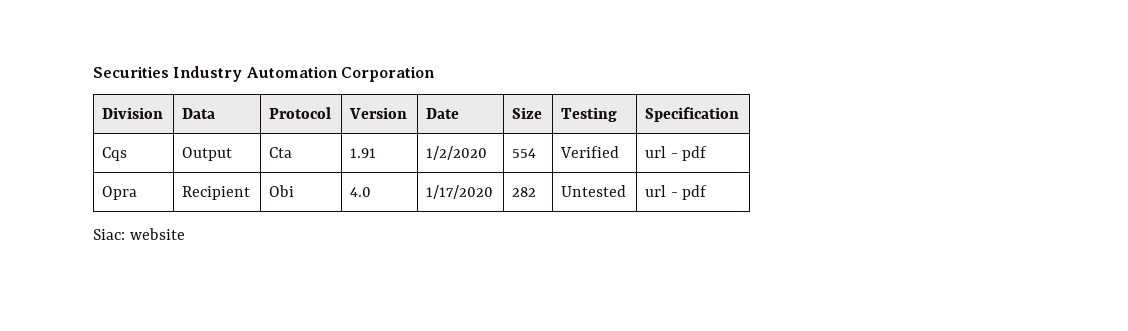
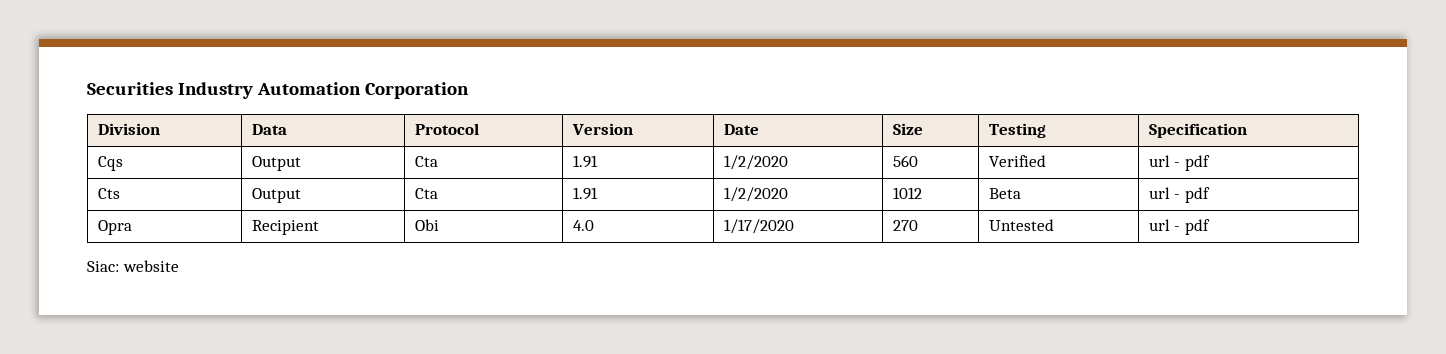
- Cqs | Output | Cta | 1.91 | 1/2/2020 | 554 | Verified | url - pdf
+ Cqs | Output | Cta | 1.91 | 1/2/2020 | 560 | Verified | url - pdf
+ Cts | Output | Cta | 1.91 | 1/2/2020 | 1012 | Beta | url - pdf
- Opra | Recipient | Obi | 4.0 | 1/17/2020 | 282 | Untested | url - pdf
+ Opra | Recipient | Obi | 4.0 | 1/17/2020 | 270 | Untested | url - pdf

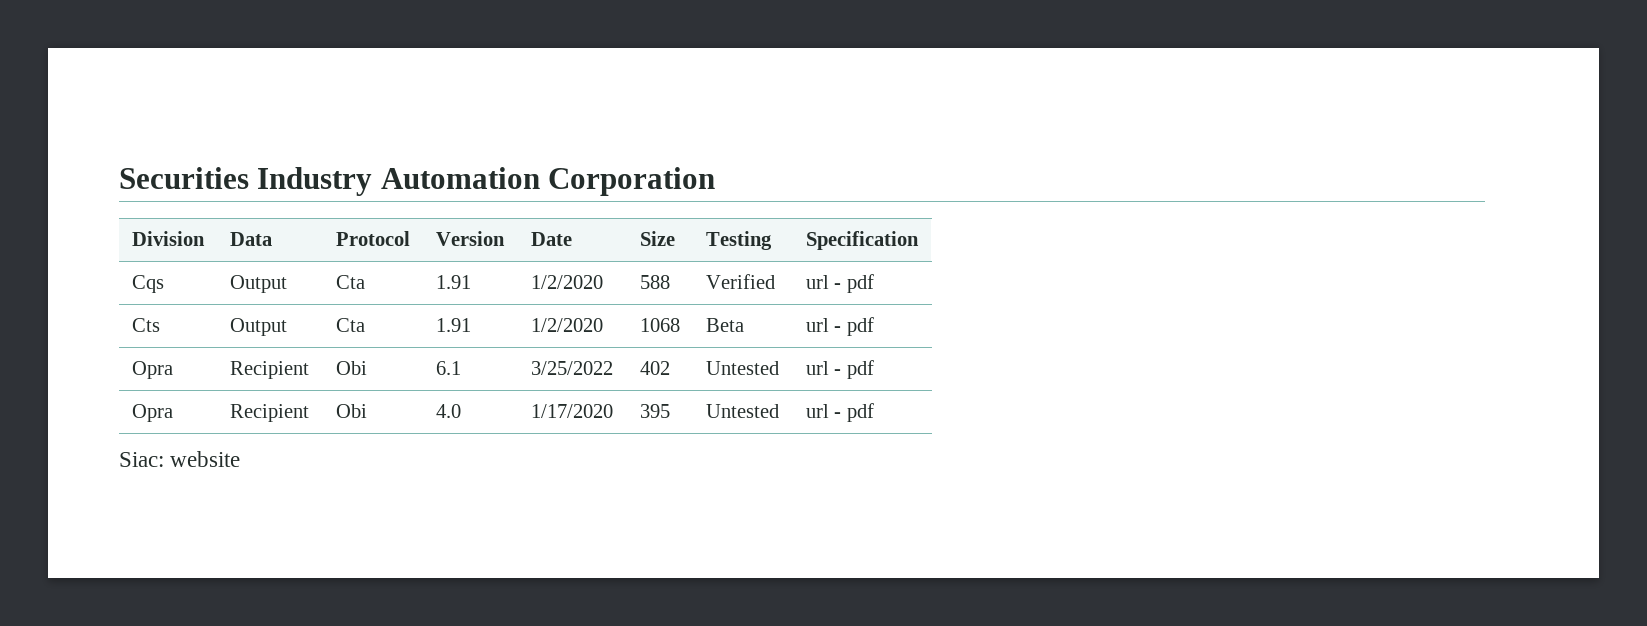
- Cqs | Output | Cta | 1.91 | 1/2/2020 | 560 | Verified | url - pdf
+ Cqs | Output | Cta | 1.91 | 1/2/2020 | 588 | Verified | url - pdf
- Cts | Output | Cta | 1.91 | 1/2/2020 | 1012 | Beta | url - pdf
+ Cts | Output | Cta | 1.91 | 1/2/2020 | 1068 | Beta | url - pdf
+ Opra | Recipient | Obi | 6.1 | 3/25/2022 | 402 | Untested | url - pdf
- Opra | Recipient | Obi | 4.0 | 1/17/2020 | 270 | Untested | url - pdf
+ Opra | Recipient | Obi | 4.0 | 1/17/2020 | 395 | Untested | url - pdf

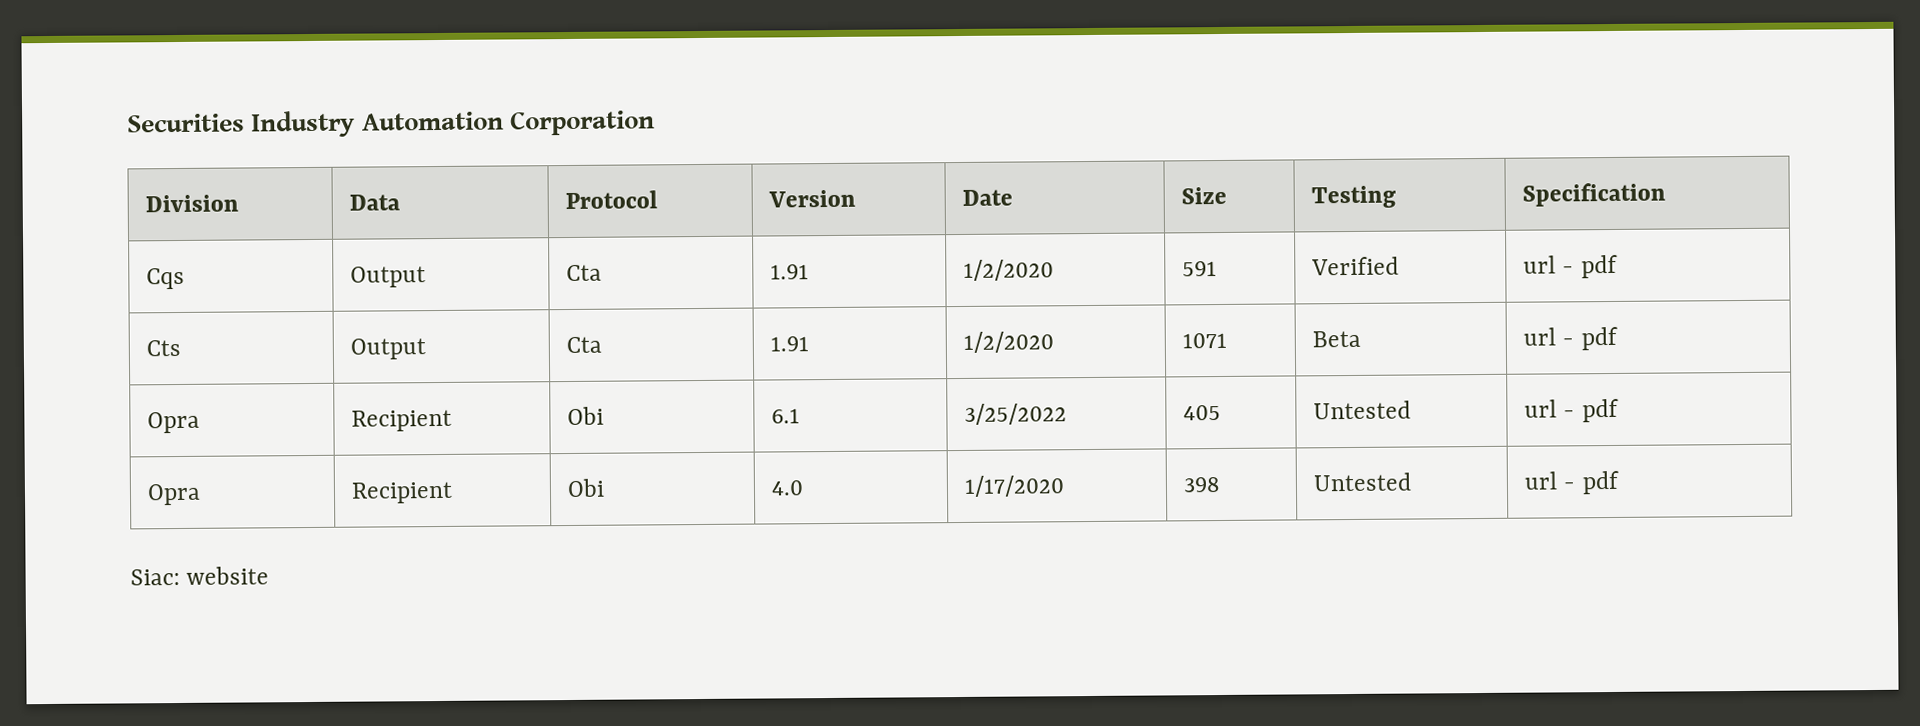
- Cqs | Output | Cta | 1.91 | 1/2/2020 | 588 | Verified | url - pdf
+ Cqs | Output | Cta | 1.91 | 1/2/2020 | 591 | Verified | url - pdf
- Cts | Output | Cta | 1.91 | 1/2/2020 | 1068 | Beta | url - pdf
+ Cts | Output | Cta | 1.91 | 1/2/2020 | 1071 | Beta | url - pdf
- Opra | Recipient | Obi | 6.1 | 3/25/2022 | 402 | Untested | url - pdf
+ Opra | Recipient | Obi | 6.1 | 3/25/2022 | 405 | Untested | url - pdf
- Opra | Recipient | Obi | 4.0 | 1/17/2020 | 395 | Untested | url - pdf
+ Opra | Recipient | Obi | 4.0 | 1/17/2020 | 398 | Untested | url - pdf

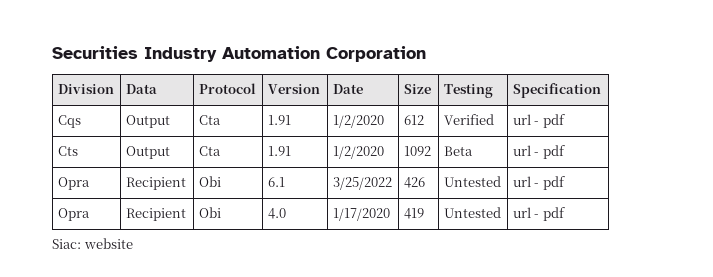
- Cqs | Output | Cta | 1.91 | 1/2/2020 | 591 | Verified | url - pdf
+ Cqs | Output | Cta | 1.91 | 1/2/2020 | 612 | Verified | url - pdf
- Cts | Output | Cta | 1.91 | 1/2/2020 | 1071 | Beta | url - pdf
+ Cts | Output | Cta | 1.91 | 1/2/2020 | 1092 | Beta | url - pdf
- Opra | Recipient | Obi | 6.1 | 3/25/2022 | 405 | Untested | url - pdf
+ Opra | Recipient | Obi | 6.1 | 3/25/2022 | 426 | Untested | url - pdf
- Opra | Recipient | Obi | 4.0 | 1/17/2020 | 398 | Untested | url - pdf
+ Opra | Recipient | Obi | 4.0 | 1/17/2020 | 419 | Untested | url - pdf

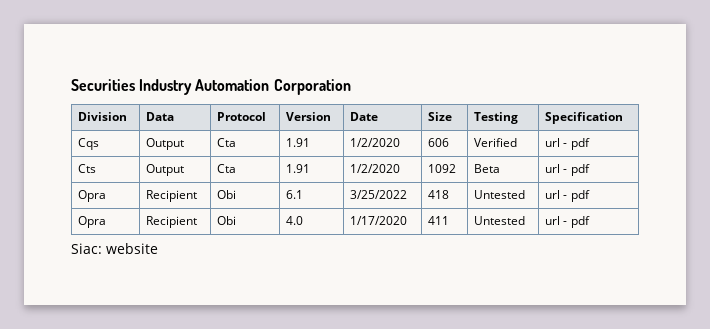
- Cqs | Output | Cta | 1.91 | 1/2/2020 | 612 | Verified | url - pdf
+ Cqs | Output | Cta | 1.91 | 1/2/2020 | 606 | Verified | url - pdf
- Opra | Recipient | Obi | 6.1 | 3/25/2022 | 426 | Untested | url - pdf
+ Opra | Recipient | Obi | 6.1 | 3/25/2022 | 418 | Untested | url - pdf
- Opra | Recipient | Obi | 4.0 | 1/17/2020 | 419 | Untested | url - pdf
+ Opra | Recipient | Obi | 4.0 | 1/17/2020 | 411 | Untested | url - pdf

